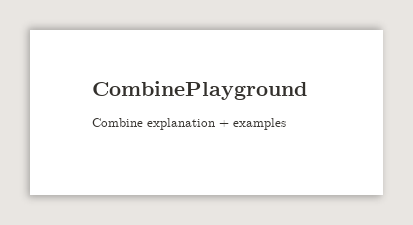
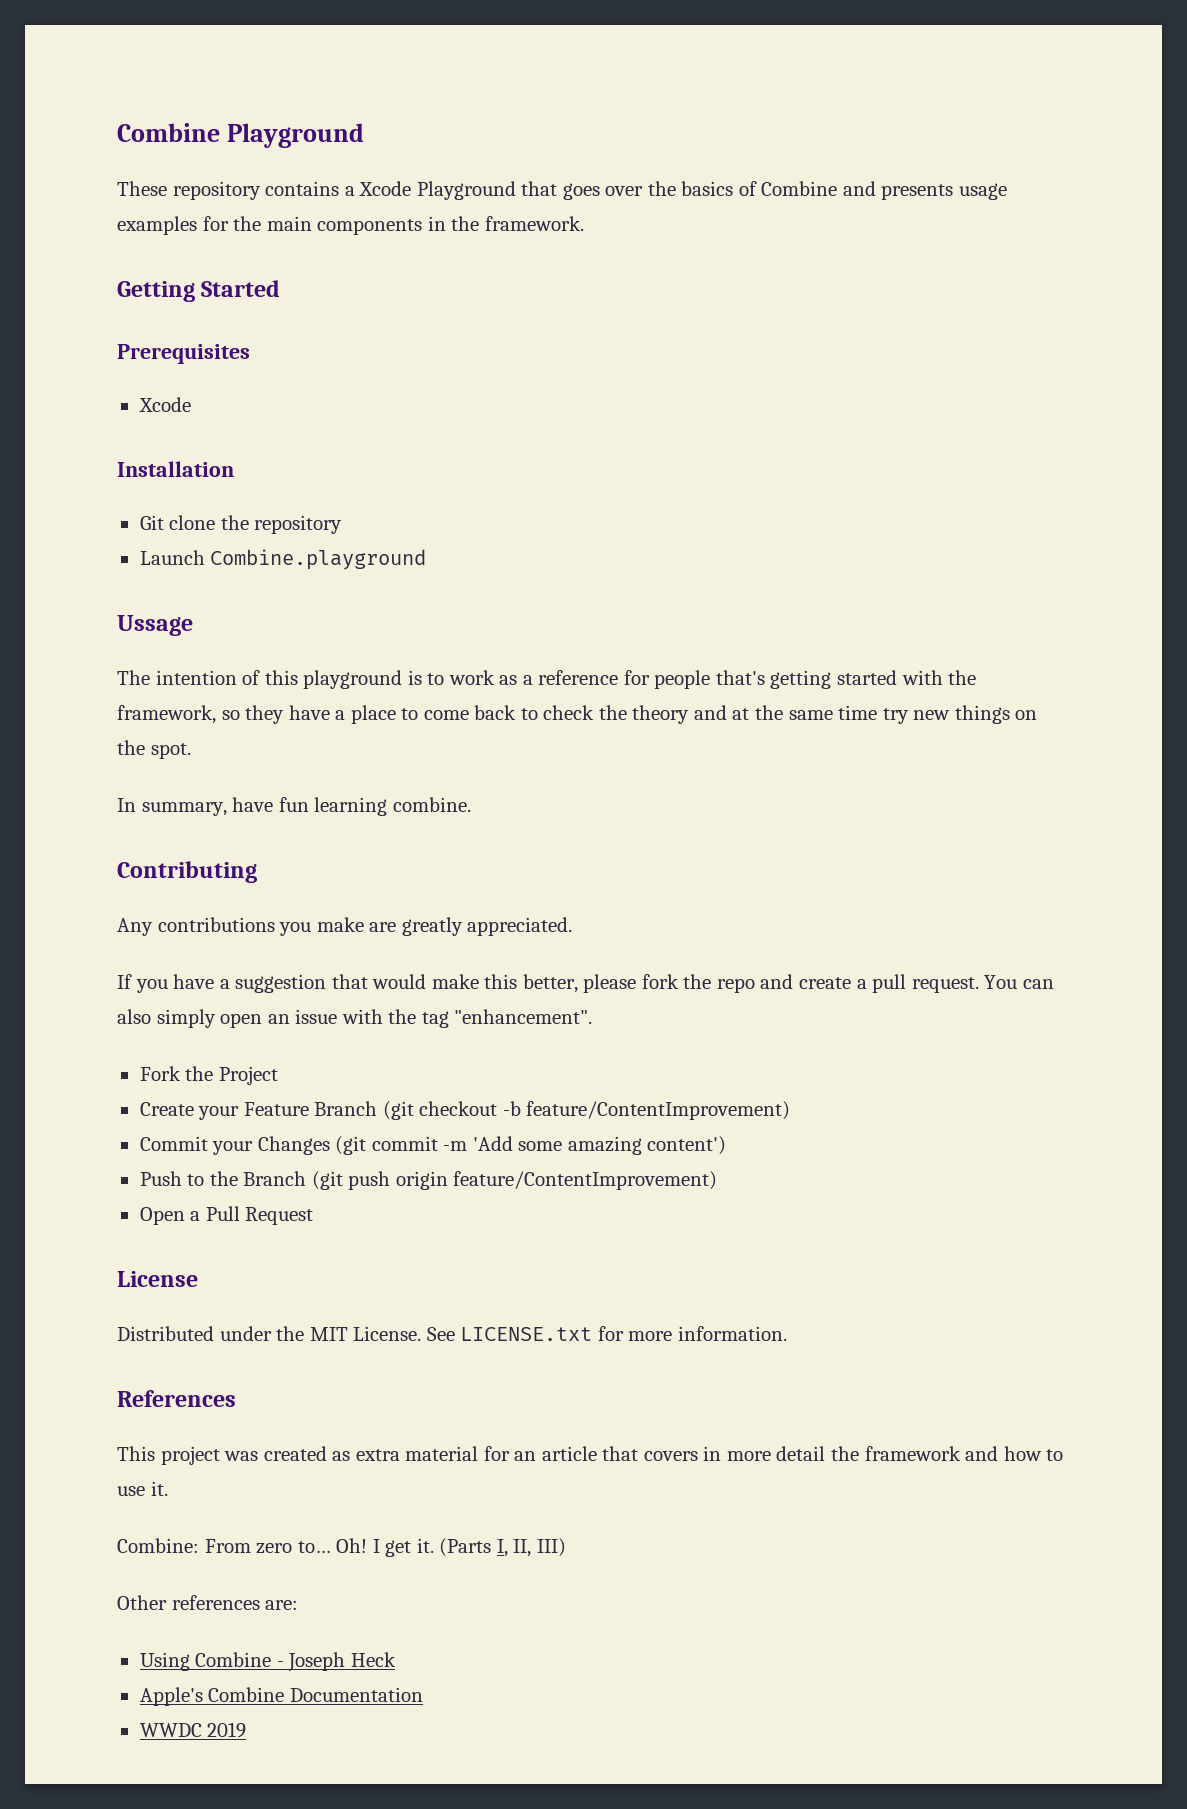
- CombinePlayground
- Combine explanation + examples
+ Combine Playground
+ These repository contains a Xcode Playground that goes over the basics of Combine and presents usage examples for the main components in the framework.
+ Getting Started
+ Prerequisites
+ Xcode
+ Installation
+ Git clone the repository
+ Launch Combine.playground
+ Ussage
+ The intention of this playground is to work as a reference for people that's getting started with the framework, so they have a place to come back to check the theory and at the same time try new things on the spot.
+ In summary, have fun learning combine.
+ Contributing
+ Any contributions you make are greatly appreciated.
+ If you have a suggestion that would make this better, please fork the repo and create a pull request. You can also simply open an issue with the tag "enhancement".
+ Fork the Project
+ Create your Feature Branch (git checkout -b feature/ContentImprovement)
+ Commit your Changes (git commit -m 'Add some amazing content')
+ Push to the Branch (git push origin feature/ContentImprovement)
+ Open a Pull Request
+ License
+ Distributed under the MIT License. See LICENSE.txt for more information.
+ References
+ This project was created as extra material for an article that covers in more detail the framework and how to use it.
+ Combine: From zero to… Oh! I get it. (Parts I, II, III)
+ Other references are:
+ Using Combine - Joseph Heck
+ Apple's Combine Documentation
+ WWDC 2019

